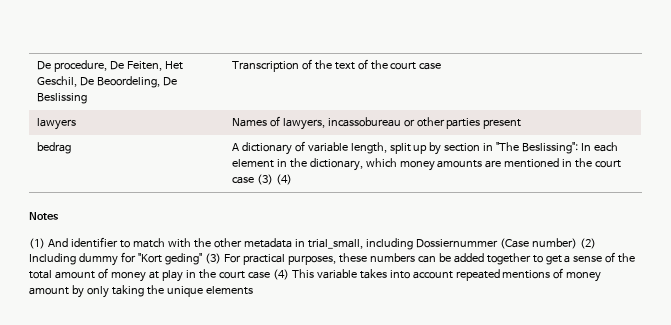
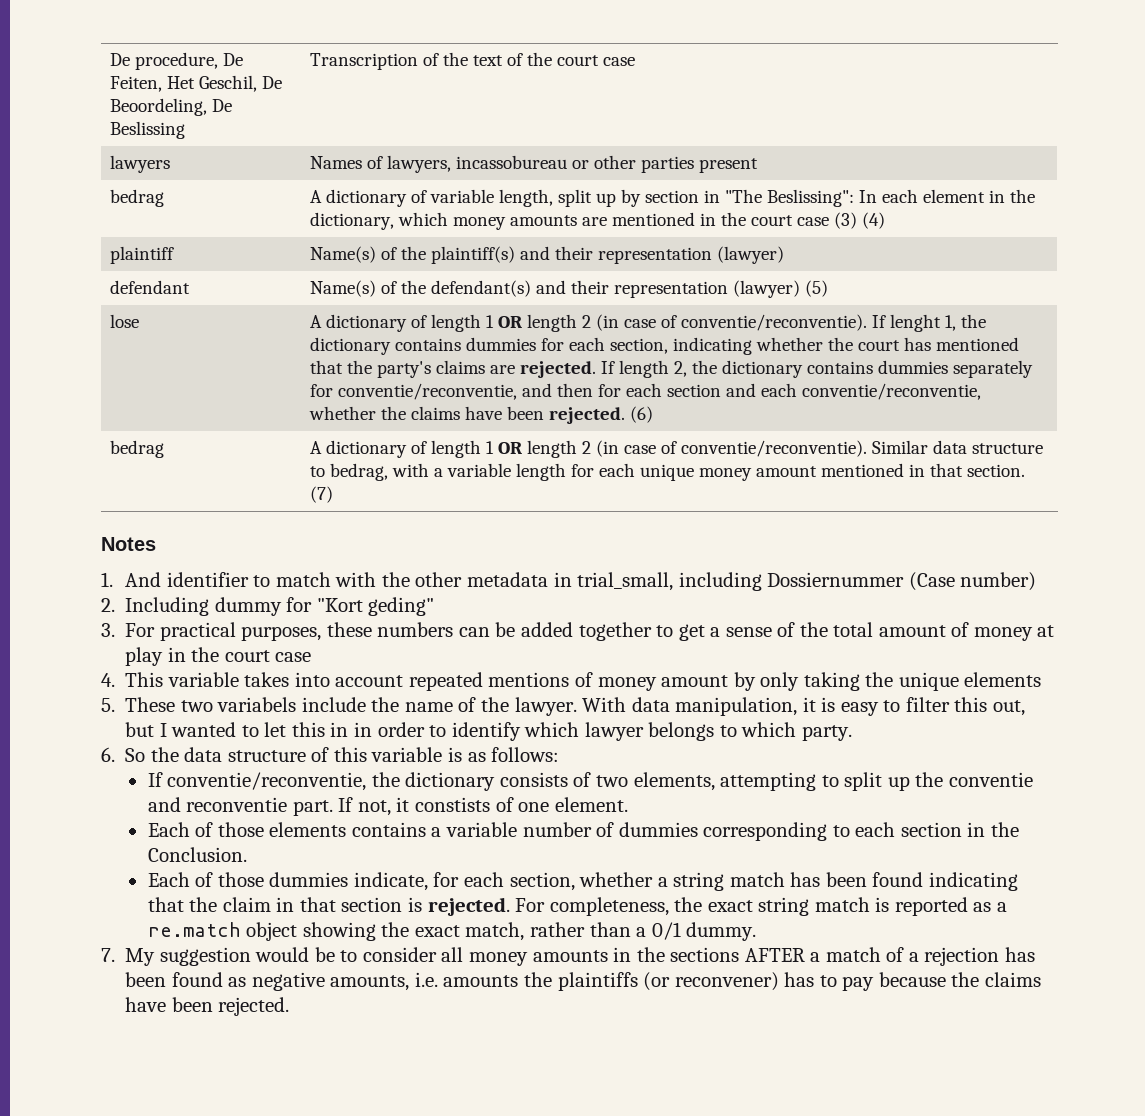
+ plaintiff | Name(s) of the plaintiff(s) and their representation (lawyer)
+ defendant | Name(s) of the defendant(s) and their representation (lawyer) (5)
+ lose | A dictionary of length 1 OR length 2 (in case of conventie/reconventie). If lenght 1, the dictionary contains dummies for each section, indicating whether the court has mentioned that the party's claims are rejected. If length 2, the dictionary contains dummies separately for conventie/reconventie, and then for each section and each conventie/reconventie, whether the claims have been rejected. (6)
+ bedrag | A dictionary of length 1 OR length 2 (in case of conventie/reconventie). Similar data structure to bedrag, with a variable length for each unique money amount mentioned in that section. (7)
- (1) And identifier to match with the other metadata in trial_small, including Dossiernummer (Case number) (2) Including dummy for "Kort geding" (3) For practical purposes, these numbers can be added together to get a sense of the total amount of money at play in the court case (4) This variable takes into account repeated mentions of money amount by only taking the unique elements
+ 1. And identifier to match with the other metadata in trial_small, including Dossiernummer (Case number)
+ 2. Including dummy for "Kort geding"
+ 3. For practical purposes, these numbers can be added together to get a sense of the total amount of money at play in the court case
+ 4. This variable takes into account repeated mentions of money amount by only taking the unique elements
+ 5. These two variabels include the name of the lawyer. With data manipulation, it is easy to filter this out, but I wanted to let this in in order to identify which lawyer belongs to which party.
+ 6. So the data structure of this variable is as follows:
+ If conventie/reconventie, the dictionary consists of two elements, attempting to split up the conventie and reconventie part. If not, it constists of one element.
+ Each of those elements contains a variable number of dummies corresponding to each section in the Conclusion.
+ Each of those dummies indicate, for each section, whether a string match has been found indicating that the claim in that section is rejected. For completeness, the exact string match is reported as a re.match object showing the exact match, rather than a 0/1 dummy.
+ 7. My suggestion would be to consider all money amounts in the sections AFTER a match of a rejection has been found as negative amounts, i.e. amounts the plaintiffs (or reconvener) has to pay because the claims have been rejected.

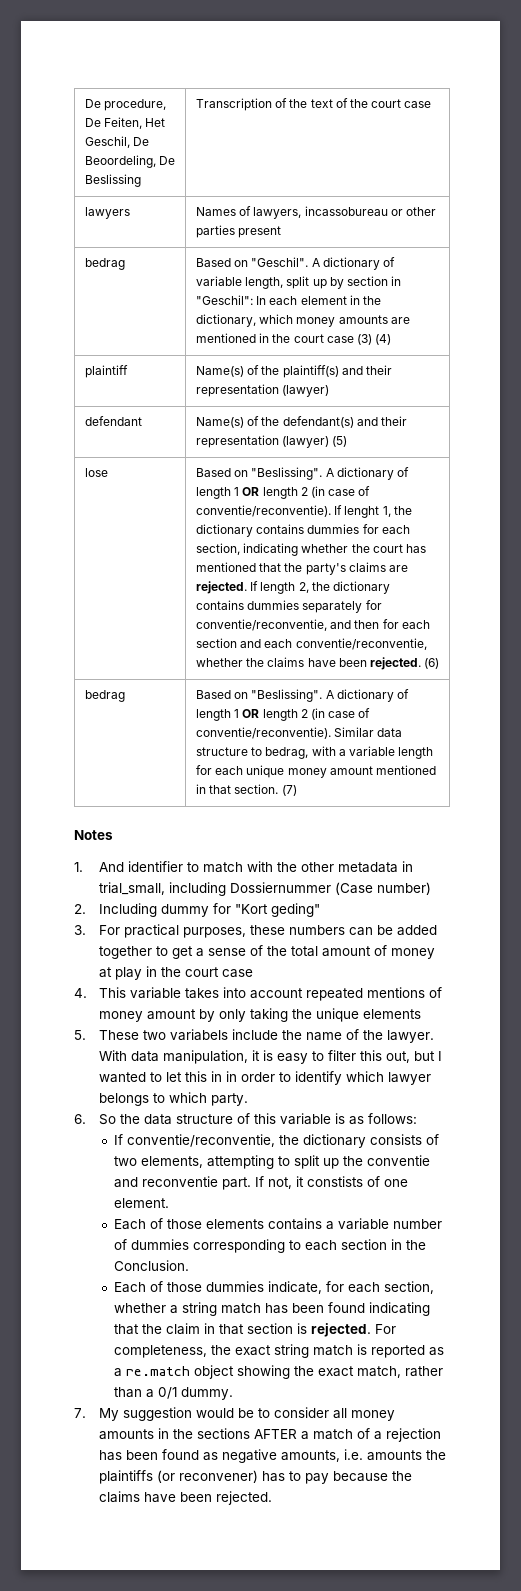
- bedrag | A dictionary of variable length, split up by section in "The Beslissing": In each element in the dictionary, which money amounts are mentioned in the court case (3) (4)
+ bedrag | Based on "Geschil". A dictionary of variable length, split up by section in "Geschil": In each element in the dictionary, which money amounts are mentioned in the court case (3) (4)
- lose | A dictionary of length 1 OR length 2 (in case of conventie/reconventie).
+ lose | Based on "Beslissing". A dictionary of length 1 OR length 2 (in case of conventie/reconventie).
- bedrag | A dictionary of length 1 OR length 2 (in case of conventie/reconventie). Similar data structure to bedrag, with a variable length for each unique money amount mentioned in that section. (7)
+ bedrag | Based on "Beslissing". A dictionary of length 1 OR length 2 (in case of conventie/reconventie). Similar data structure to bedrag, with a variable length for each unique money amount mentioned in that section. (7)

